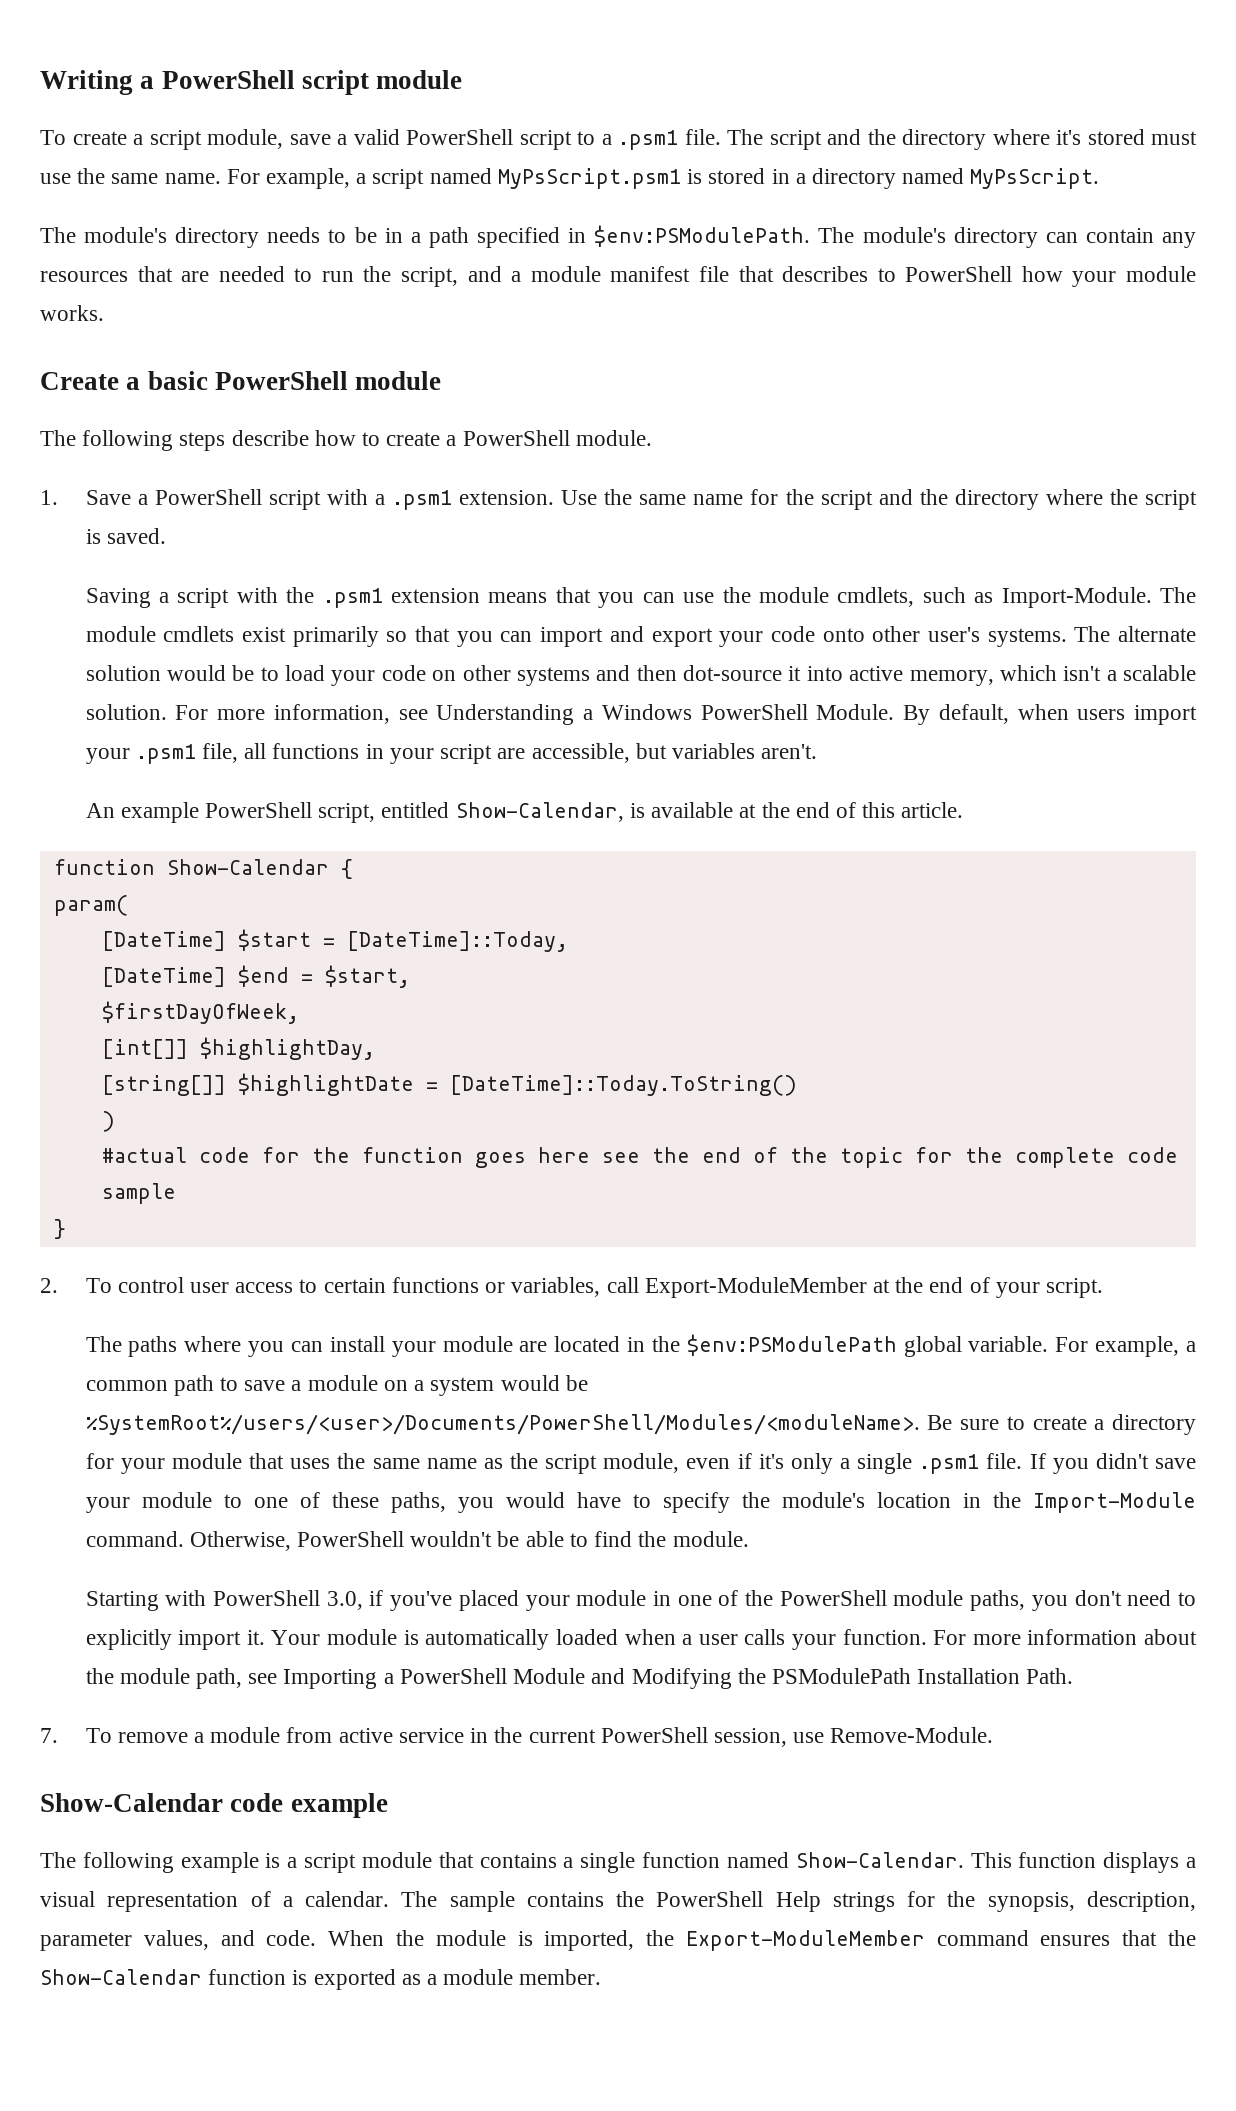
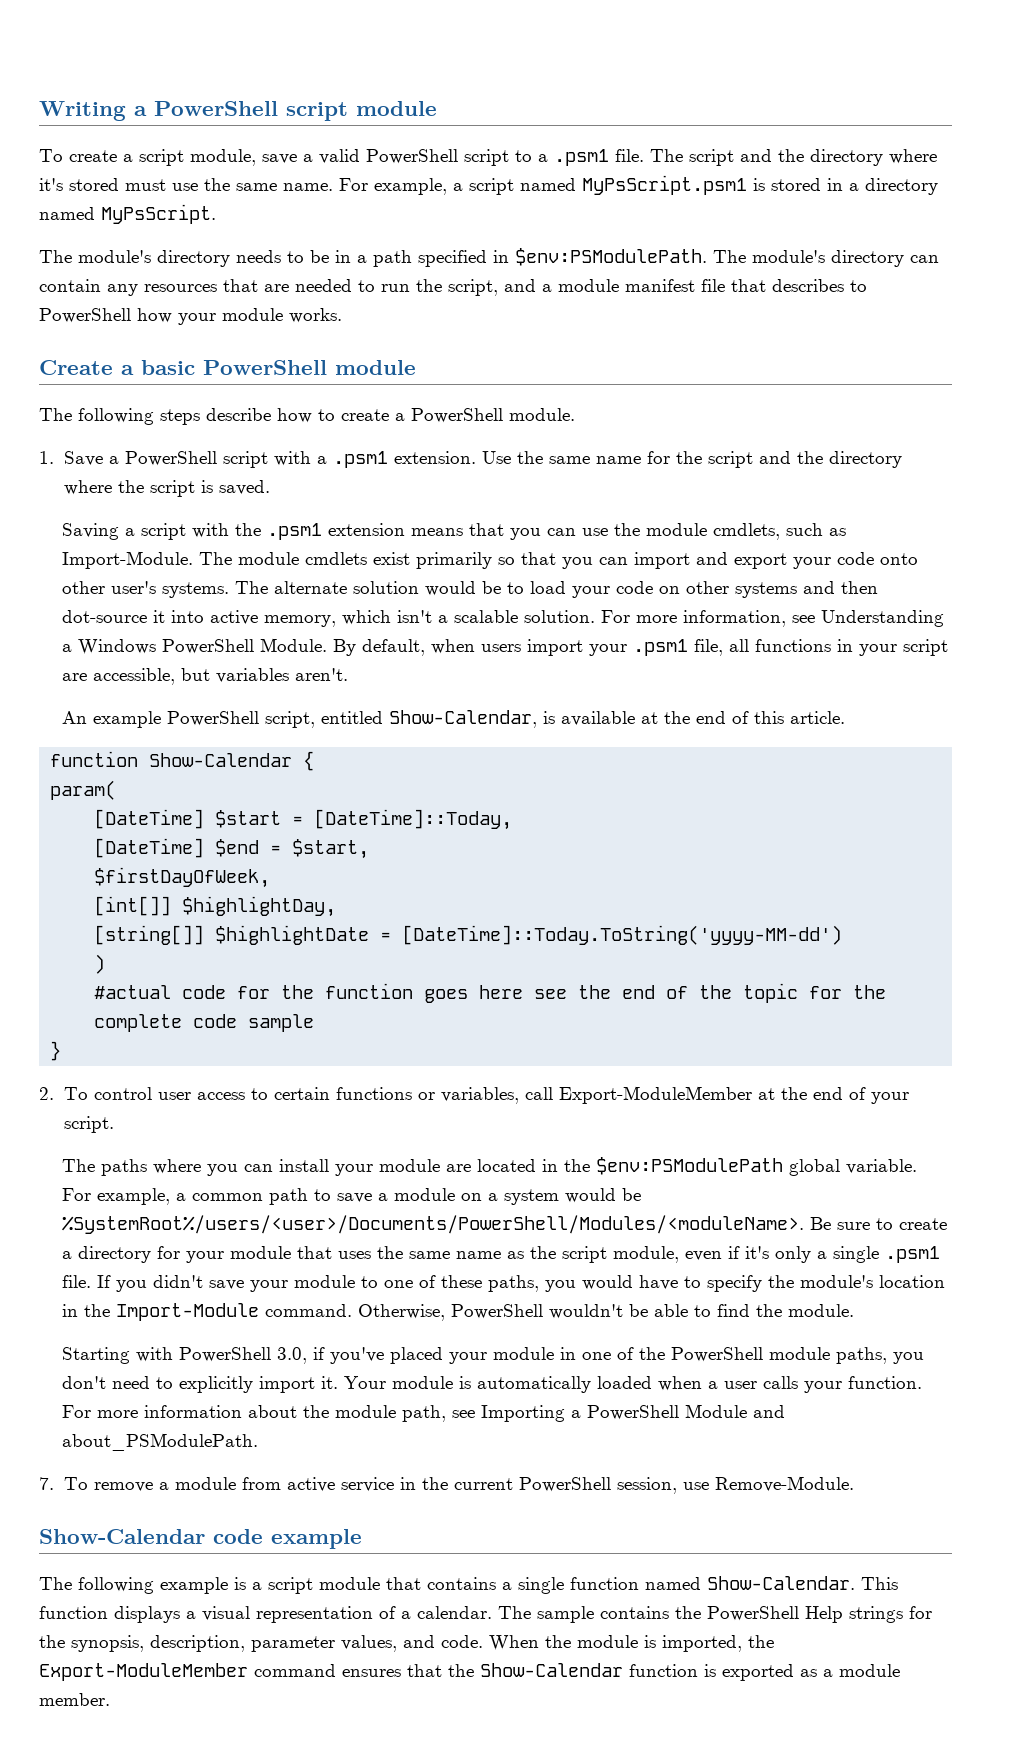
- [string[]] $highlightDate = [DateTime]::Today.ToString()
+ [string[]] $highlightDate = [DateTime]::Today.ToString('yyyy-MM-dd')
- For more information about the module path, see Importing a PowerShell Module and Modifying the PSModulePath Installation Path.
+ For more information about the module path, see Importing a PowerShell Module and about_PSModulePath.

